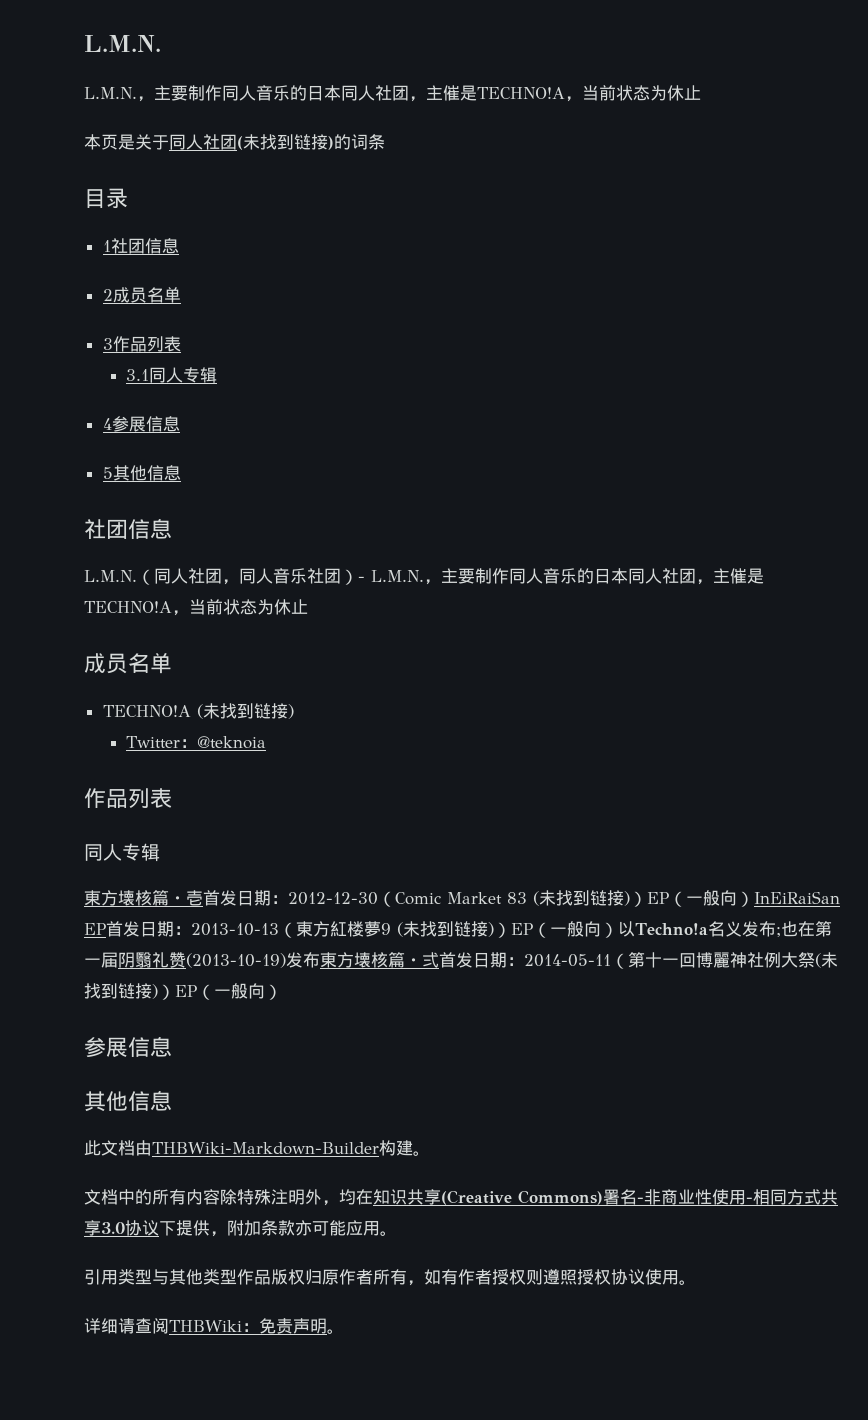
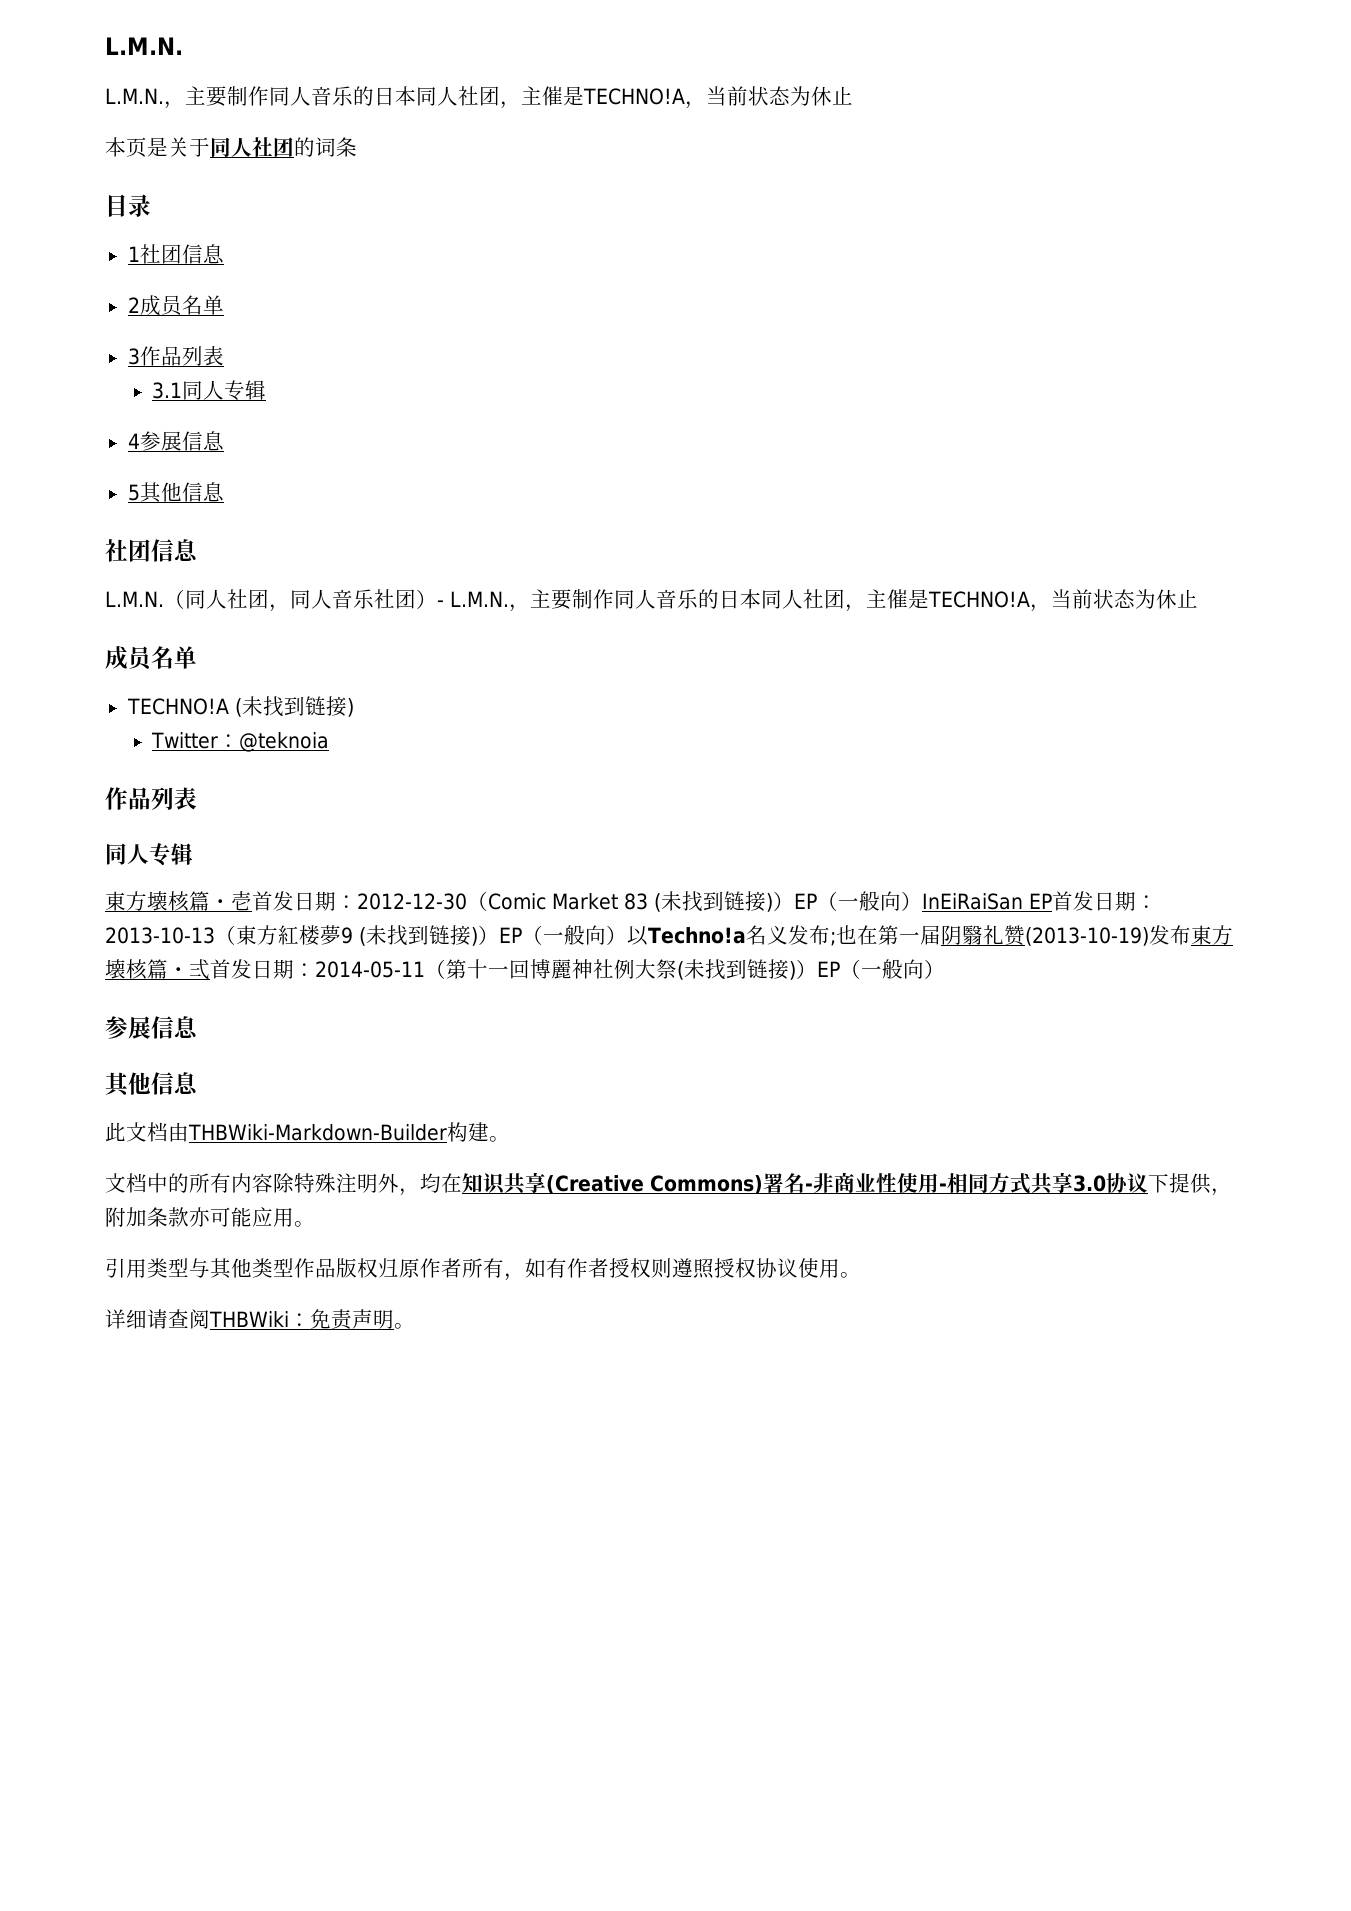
- 本页是关于同人社团(未找到链接)的词条
+ 本页是关于同人社团的词条

